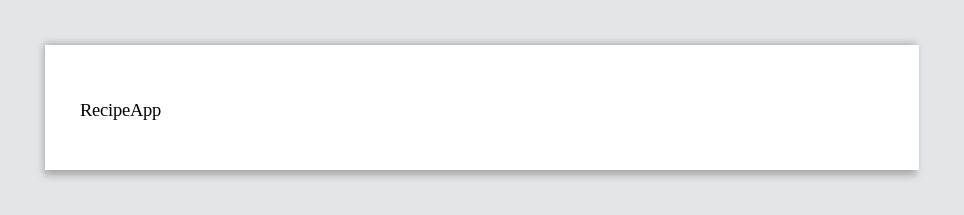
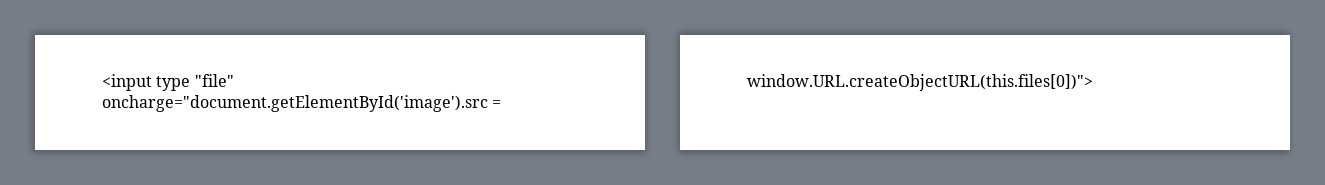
- RecipeApp
+ <input type "file" oncharge="document.getElementById('image').src = window.URL.createObjectURL(this.files[0])">

